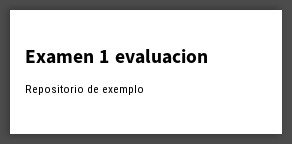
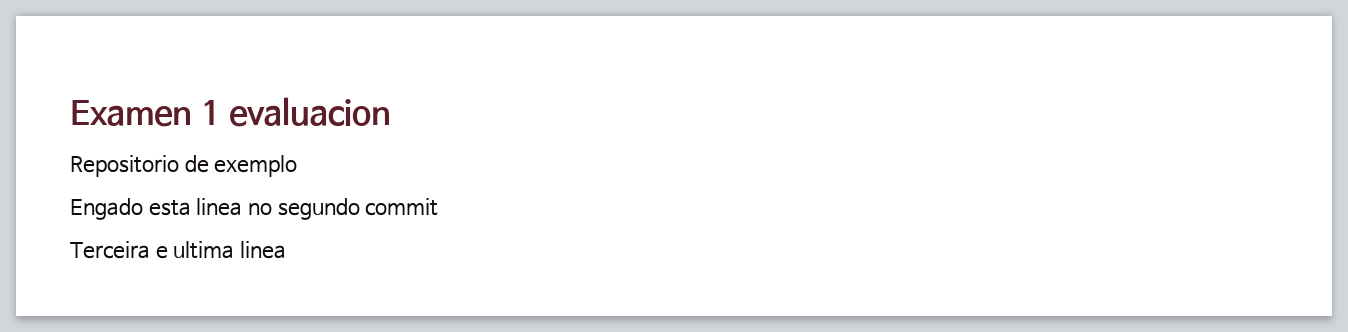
+ Engado esta linea no segundo commit
+ Terceira e ultima linea

